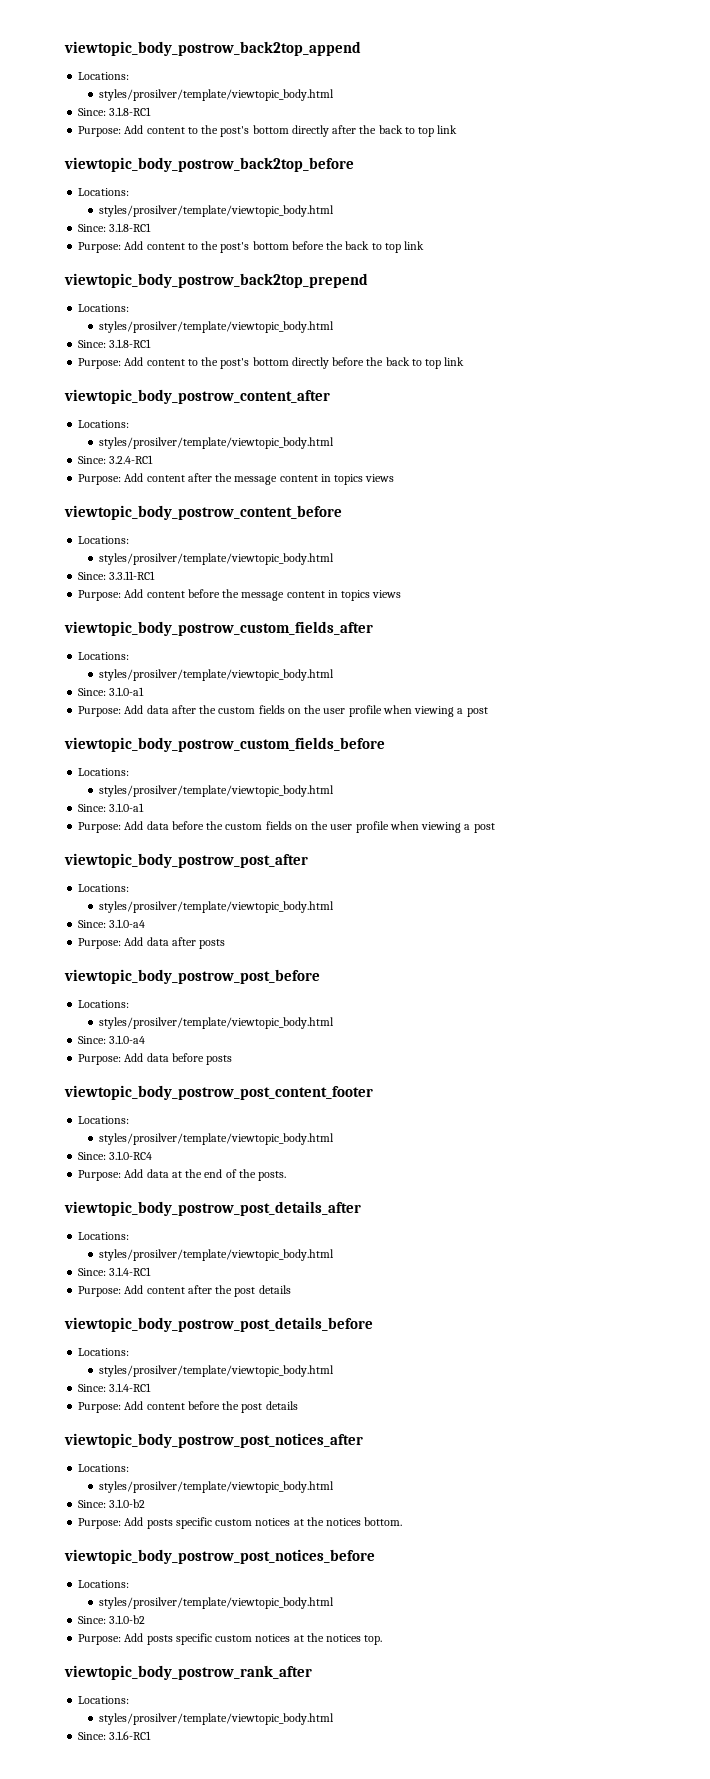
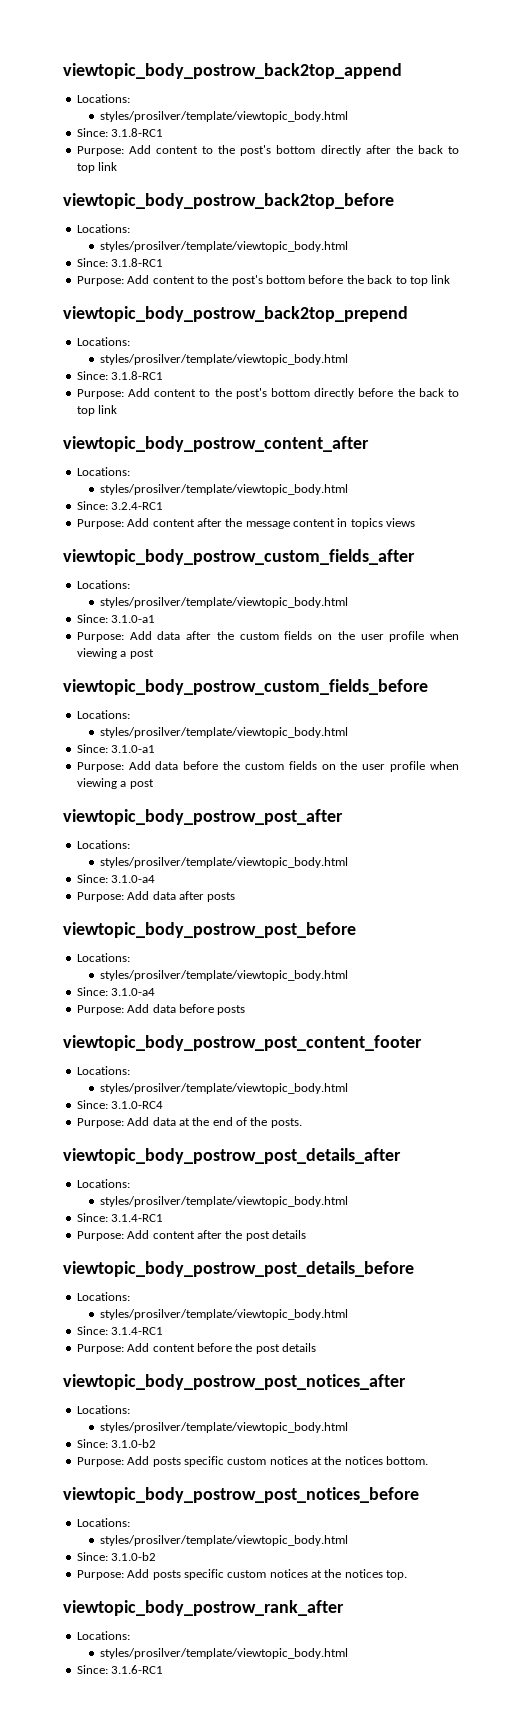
- viewtopic_body_postrow_content_before
- Locations:
- styles/prosilver/template/viewtopic_body.html
- Since: 3.3.11-RC1
- Purpose: Add content before the message content in topics views

